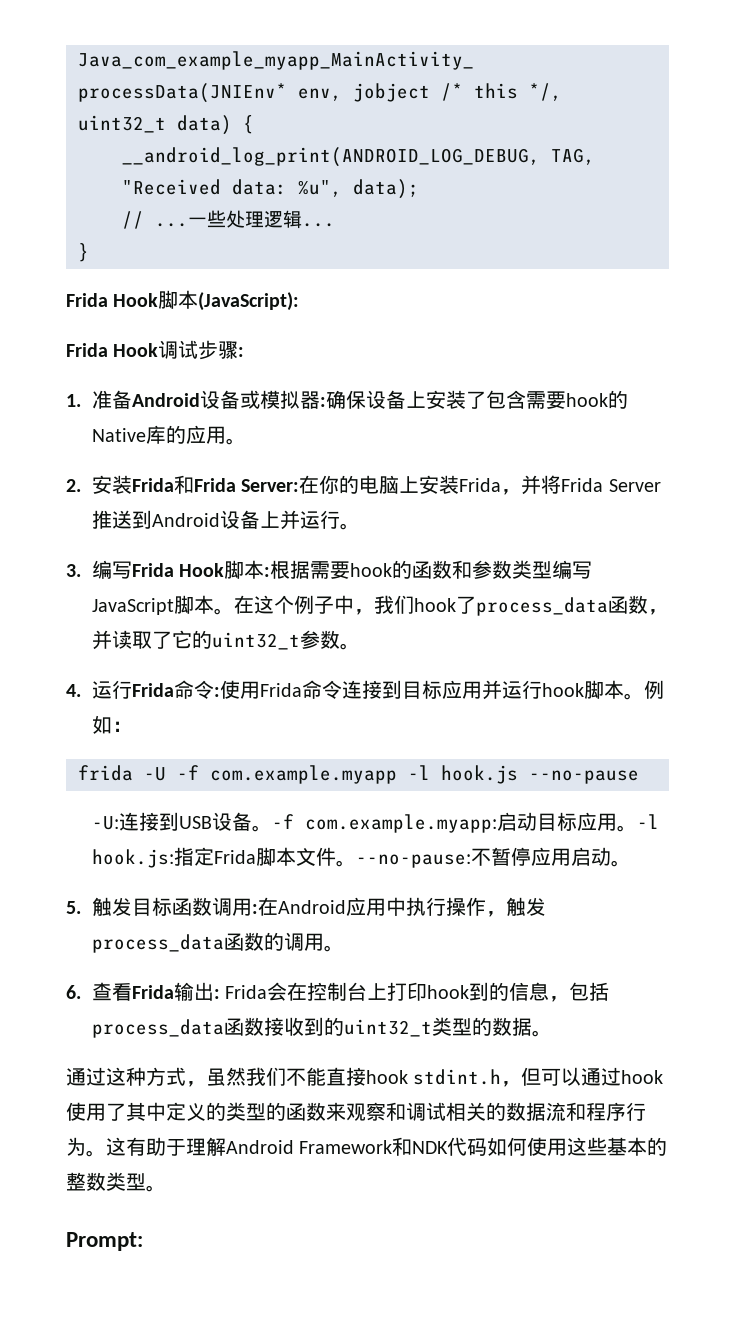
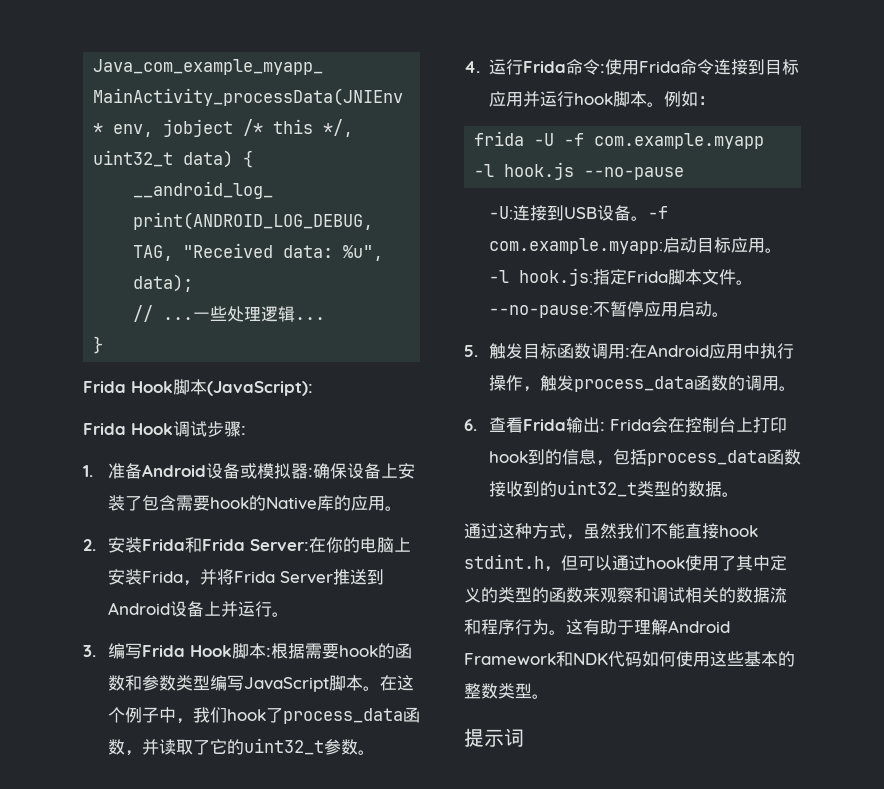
- Prompt:
+ 提示词

